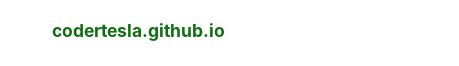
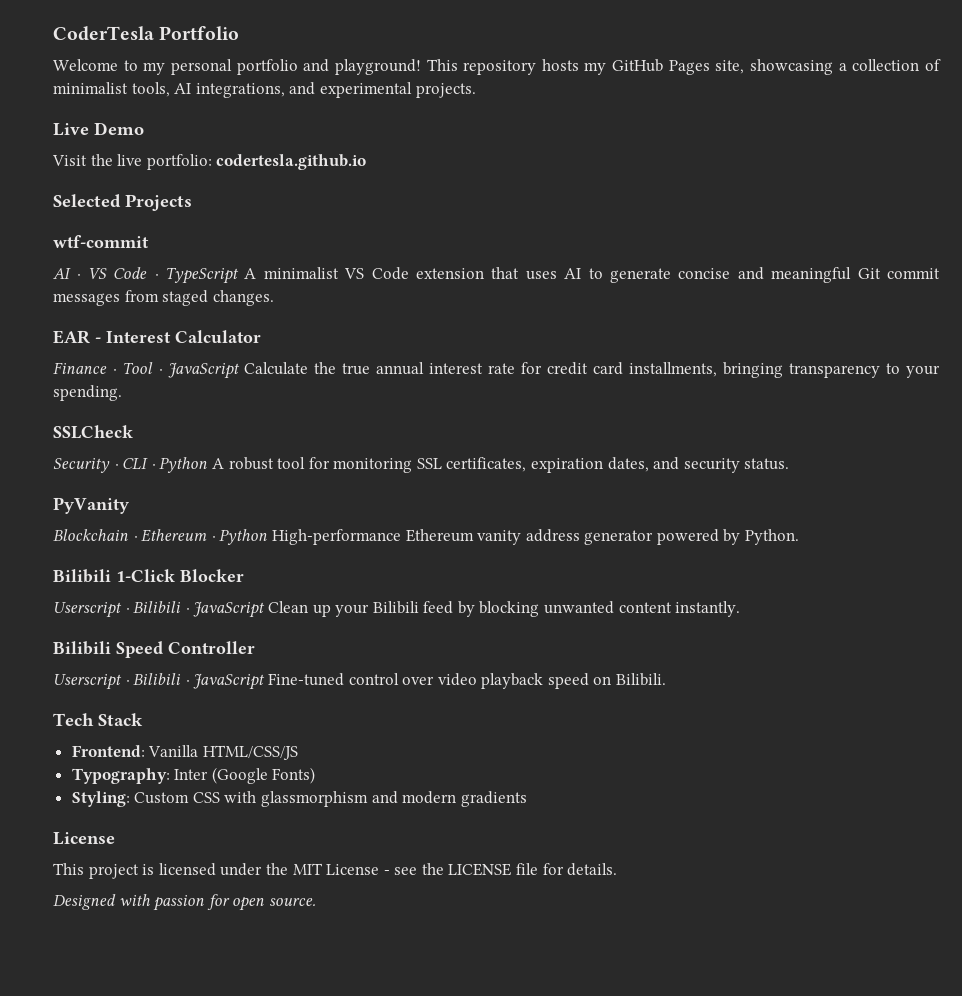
- codertesla.github.io
+ CoderTesla Portfolio
+ Welcome to my personal portfolio and playground! This repository hosts my GitHub Pages site, showcasing a collection of minimalist tools, AI integrations, and experimental projects.
+ Live Demo
+ Visit the live portfolio: codertesla.github.io
+ Selected Projects
+ wtf-commit
+ AI · VS Code · TypeScript A minimalist VS Code extension that uses AI to generate concise and meaningful Git commit messages from staged changes.
+ EAR - Interest Calculator
+ Finance · Tool · JavaScript Calculate the true annual interest rate for credit card installments, bringing transparency to your spending.
+ SSLCheck
+ Security · CLI · Python A robust tool for monitoring SSL certificates, expiration dates, and security status.
+ PyVanity
+ Blockchain · Ethereum · Python High-performance Ethereum vanity address generator powered by Python.
+ Bilibili 1-Click Blocker
+ Userscript · Bilibili · JavaScript Clean up your Bilibili feed by blocking unwanted content instantly.
+ Bilibili Speed Controller
+ Userscript · Bilibili · JavaScript Fine-tuned control over video playback speed on Bilibili.
+ Tech Stack
+ Frontend: Vanilla HTML/CSS/JS
+ Typography: Inter (Google Fonts)
+ Styling: Custom CSS with glassmorphism and modern gradients
+ License
+ This project is licensed under the MIT License - see the LICENSE file for details.
+ Designed with passion for open source.

